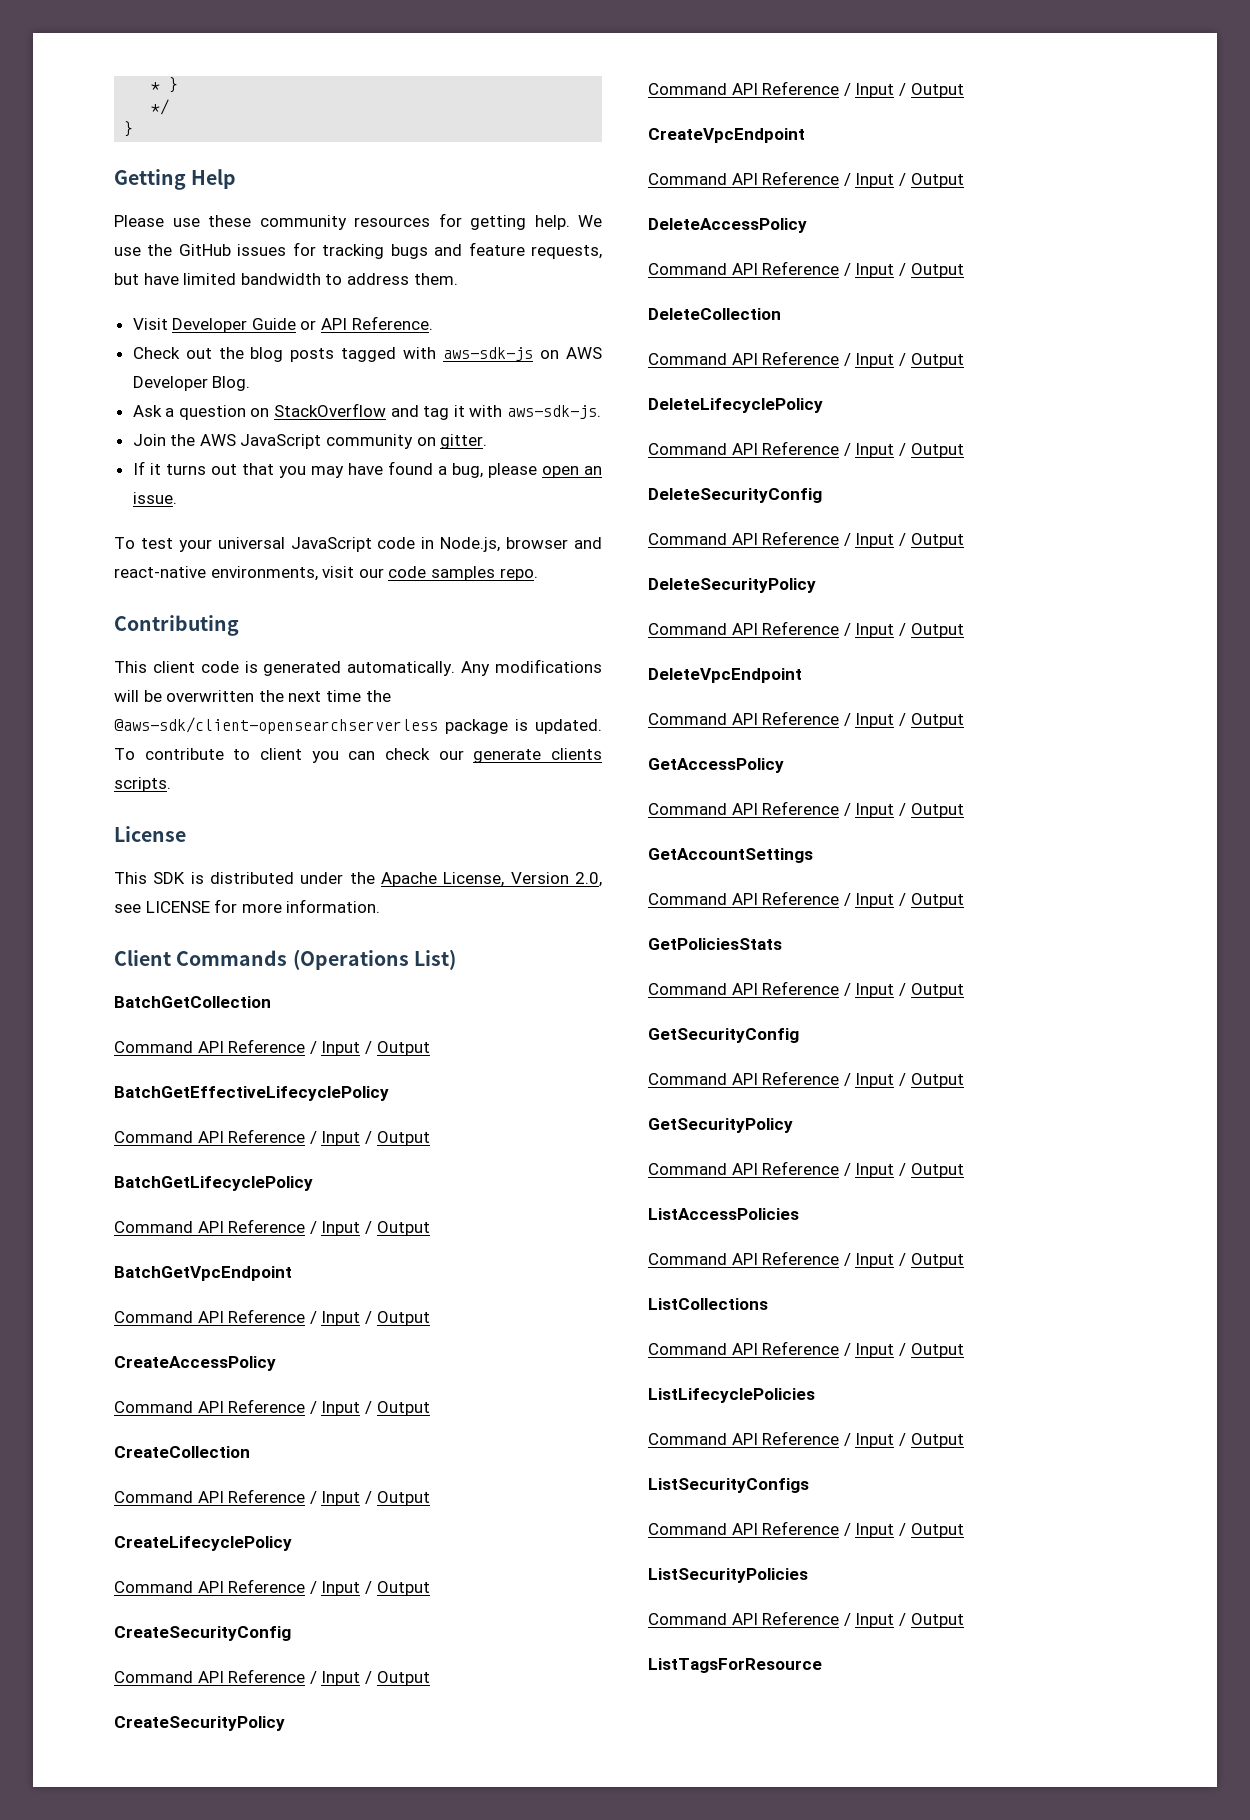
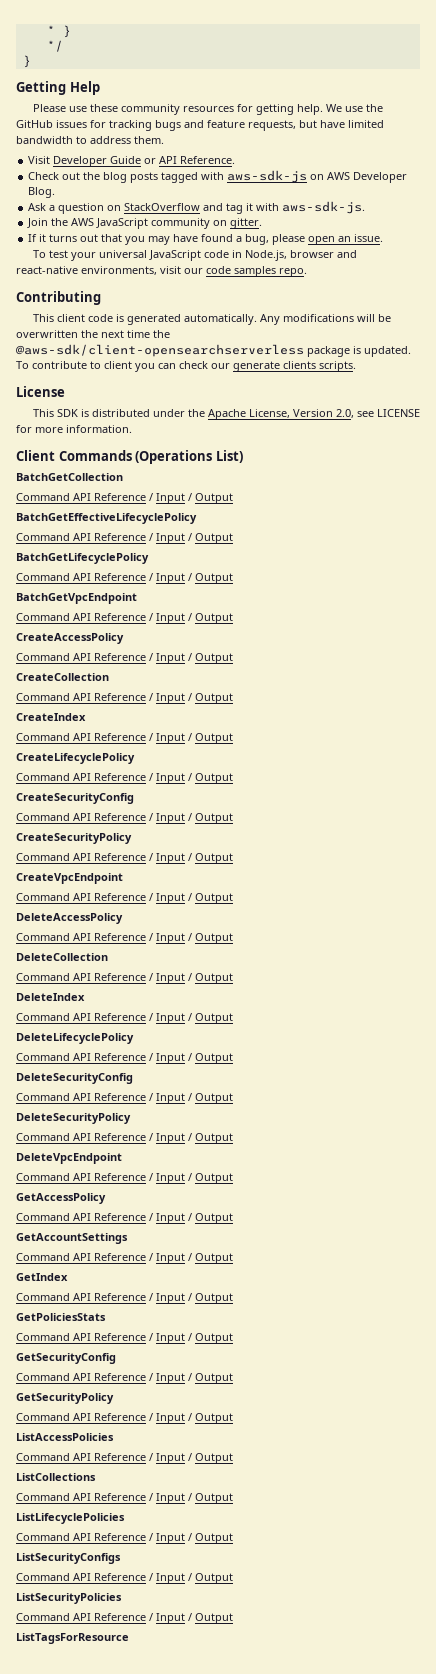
+ CreateIndex
+ Command API Reference / Input / Output
+ DeleteIndex
+ Command API Reference / Input / Output
+ GetIndex
+ Command API Reference / Input / Output

